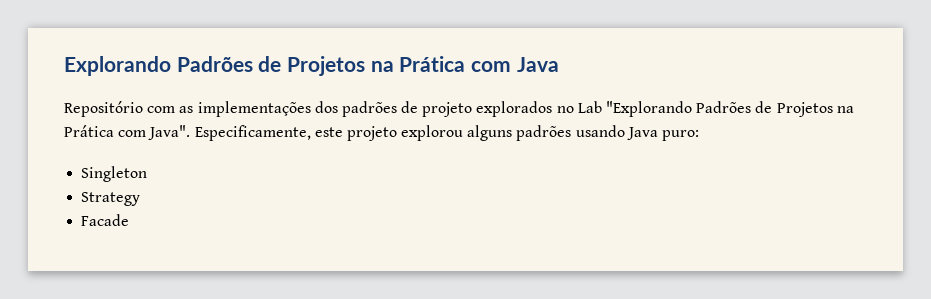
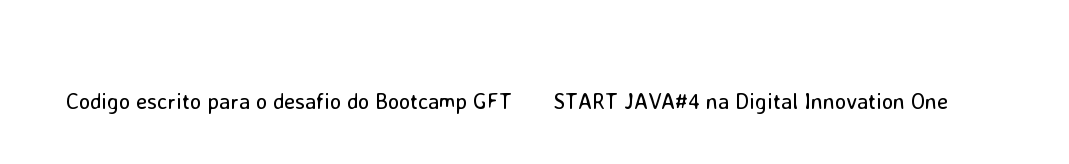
- Explorando Padrões de Projetos na Prática com Java
- Repositório com as implementações dos padrões de projeto explorados no Lab "Explorando Padrões de Projetos na Prática com Java". Especificamente, este projeto explorou alguns padrões usando Java puro:
- Singleton
- Strategy
- Facade
+ Codigo escrito para o desafio do Bootcamp GFT START JAVA#4 na Digital Innovation One

